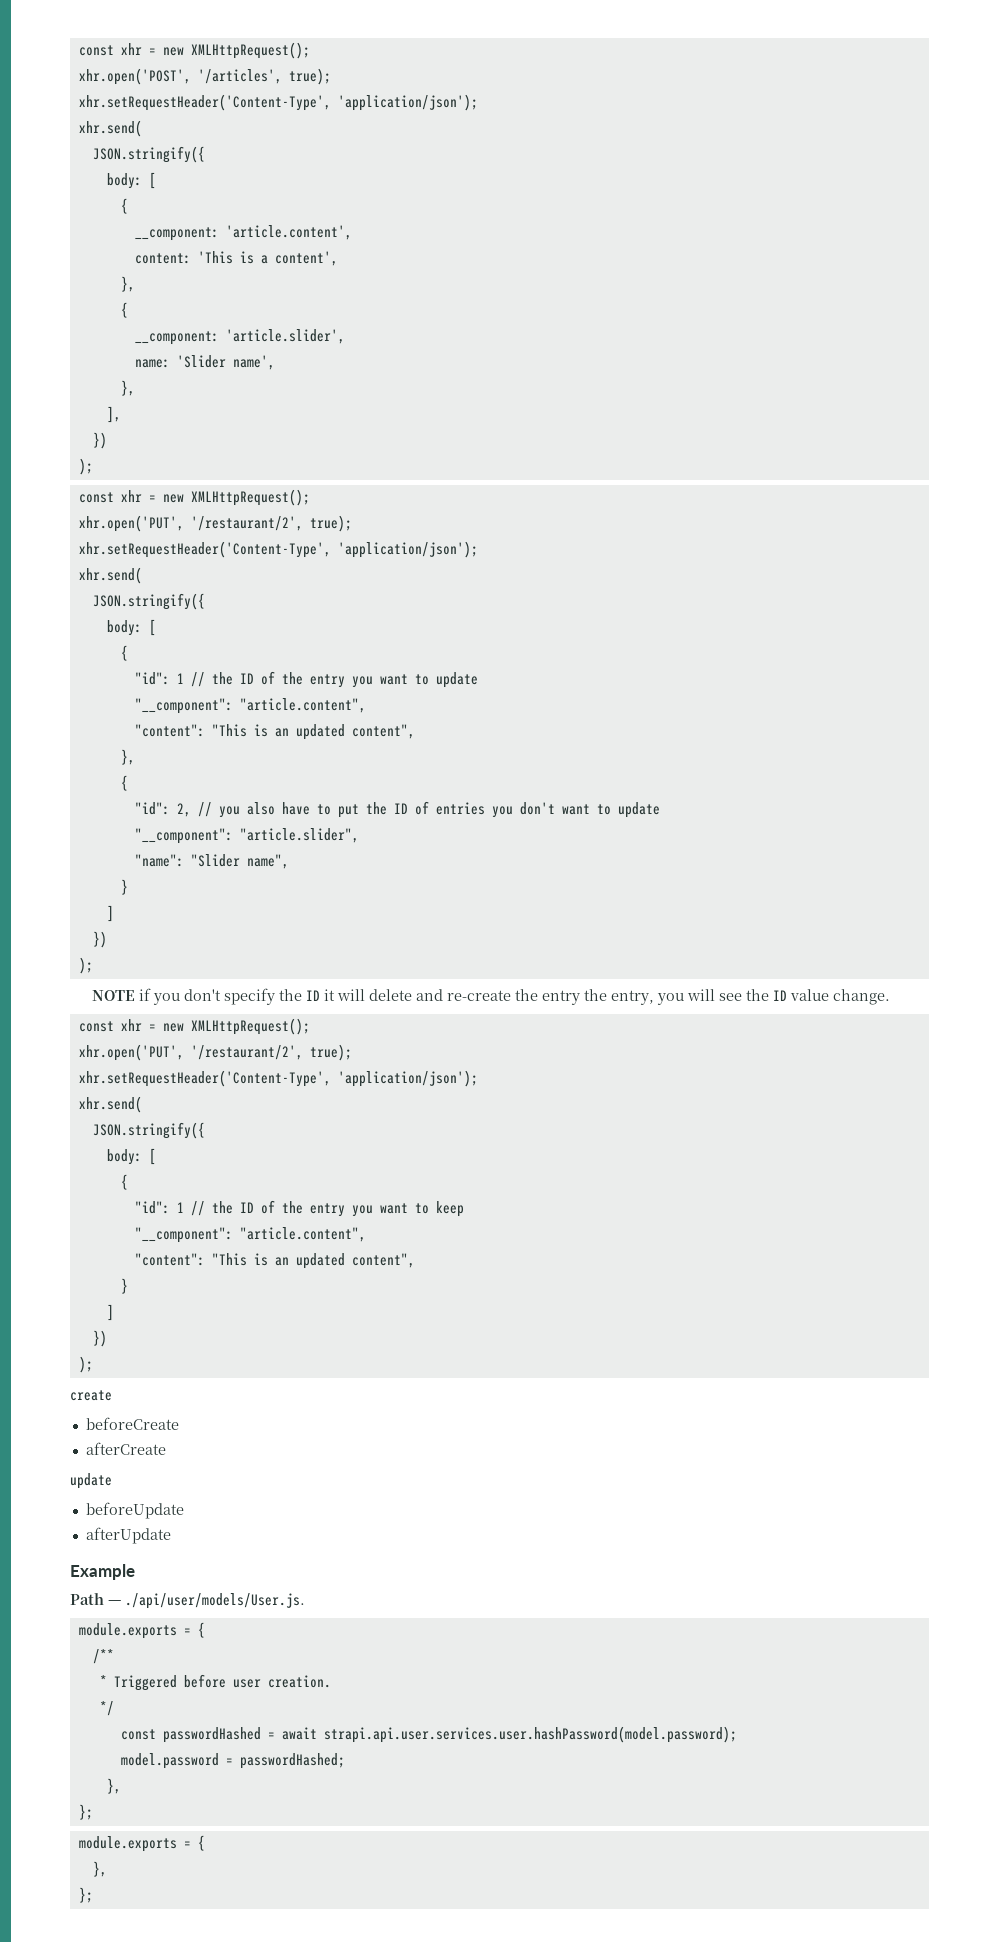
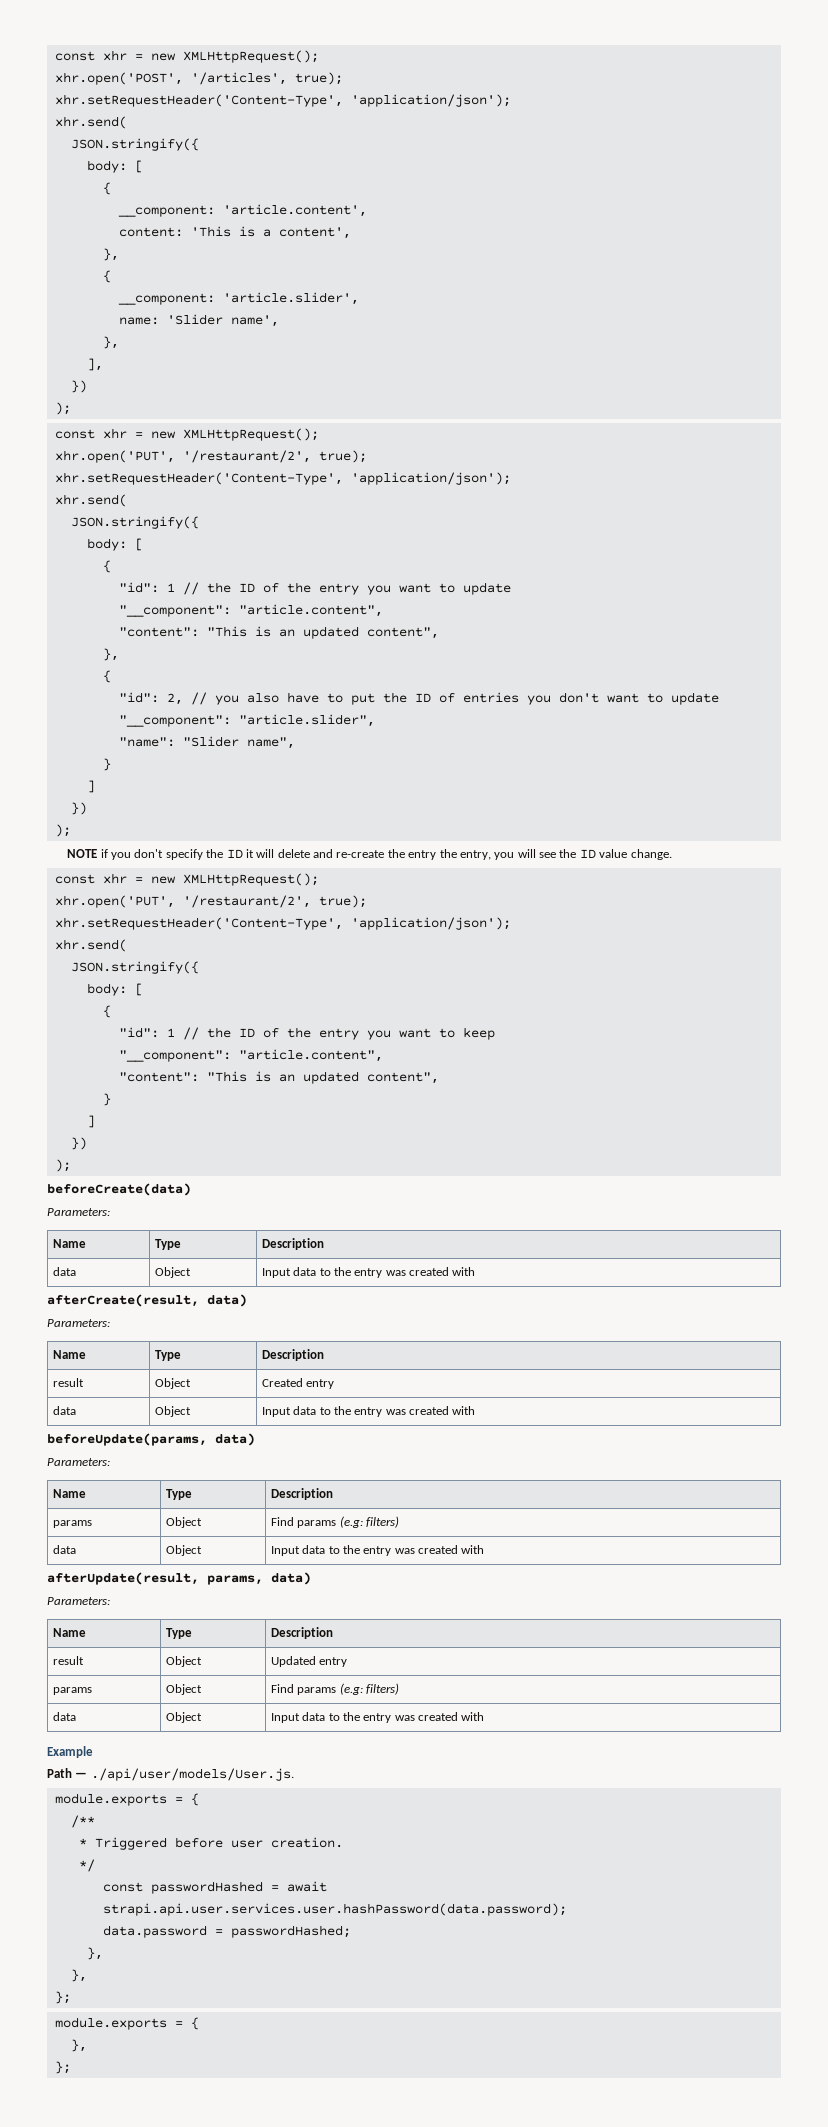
- create
- beforeCreate
- afterCreate
- update
- beforeUpdate
- afterUpdate
+ beforeCreate(data)
+ Parameters:
+ Name | Type | Description
+ data | Object | Input data to the entry was created with
+ afterCreate(result, data)
+ Parameters:
+ Name | Type | Description
+ result | Object | Created entry
+ data | Object | Input data to the entry was created with
+ beforeUpdate(params, data)
+ Parameters:
+ Name | Type | Description
+ params | Object | Find params (e.g: filters)
+ data | Object | Input data to the entry was created with
+ afterUpdate(result, params, data)
+ Parameters:
+ Name | Type | Description
+ result | Object | Updated entry
+ params | Object | Find params (e.g: filters)
+ data | Object | Input data to the entry was created with
- const passwordHashed = await strapi.api.user.services.user.hashPassword(model.password);
- model.password = passwordHashed;
+ const passwordHashed = await strapi.api.user.services.user.hashPassword(data.password);
+ data.password = passwordHashed;
+ },

